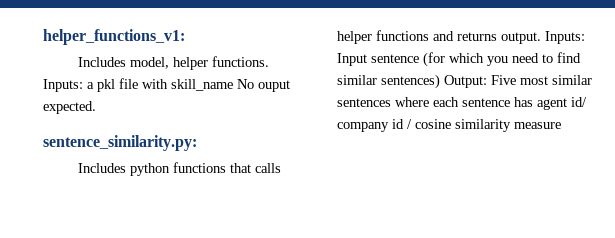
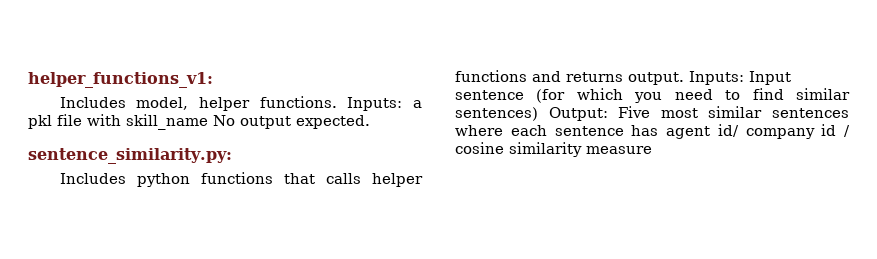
- Inputs: a pkl file with skill_name No ouput expected.
+ Inputs: a pkl file with skill_name No output expected.

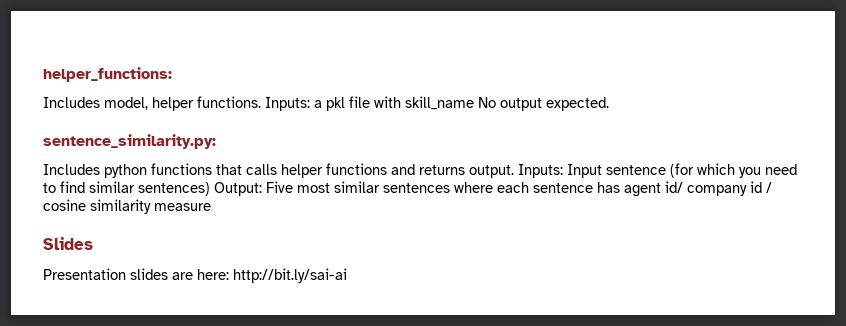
- helper_functions_v1:
+ helper_functions:
+ Slides
+ Presentation slides are here: http://bit.ly/sai-ai

